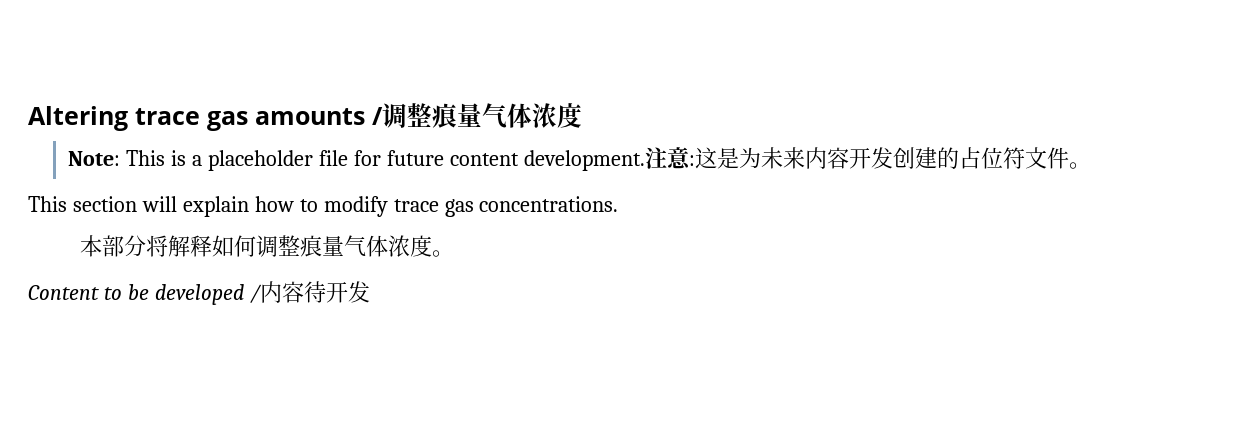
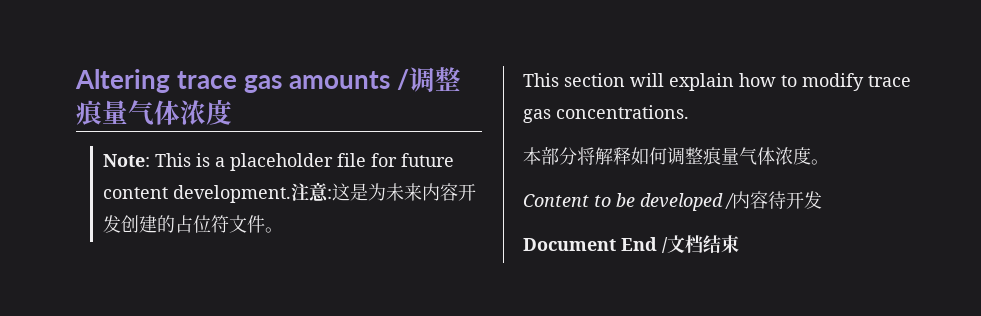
+ Document End /文档结束

